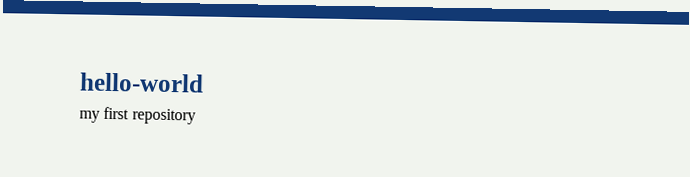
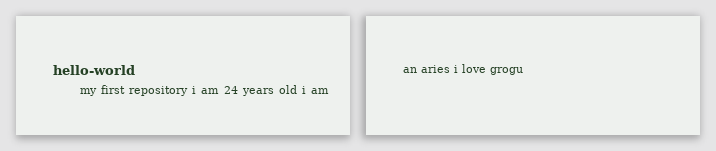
- my first repository
+ my first repository i am 24 years old i am an aries i love grogu

